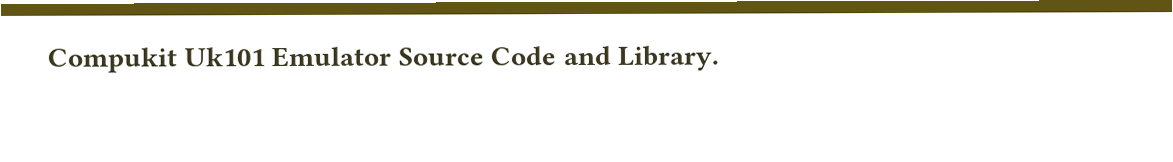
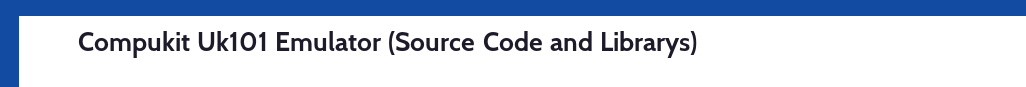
- Compukit Uk101 Emulator Source Code and Library.
+ Compukit Uk101 Emulator (Source Code and Librarys)

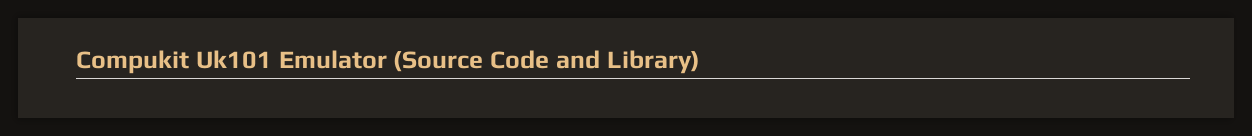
- Compukit Uk101 Emulator (Source Code and Librarys)
+ Compukit Uk101 Emulator (Source Code and Library)

